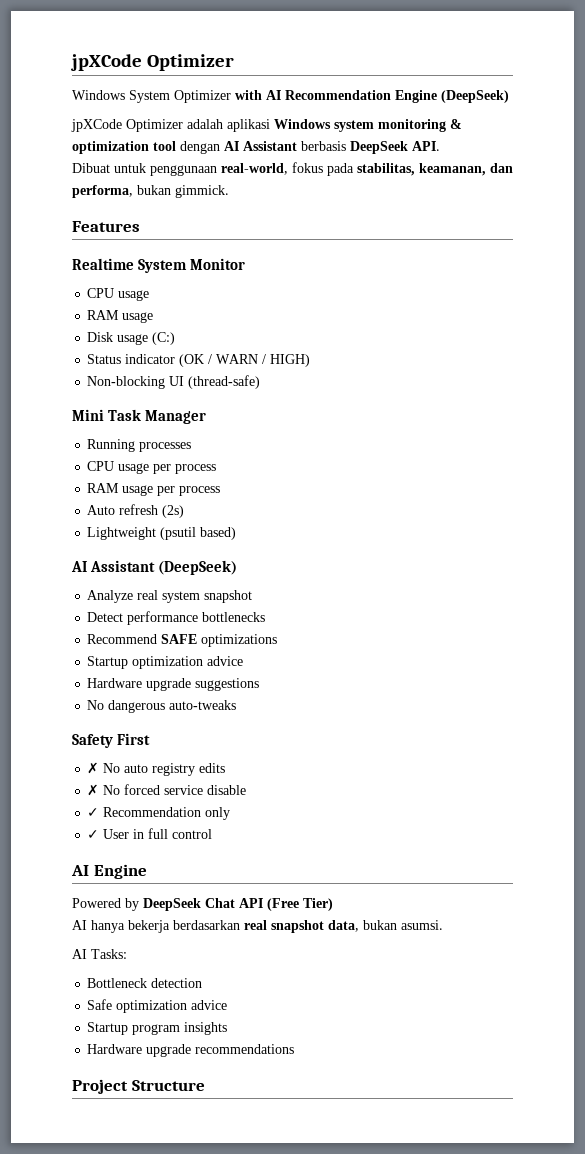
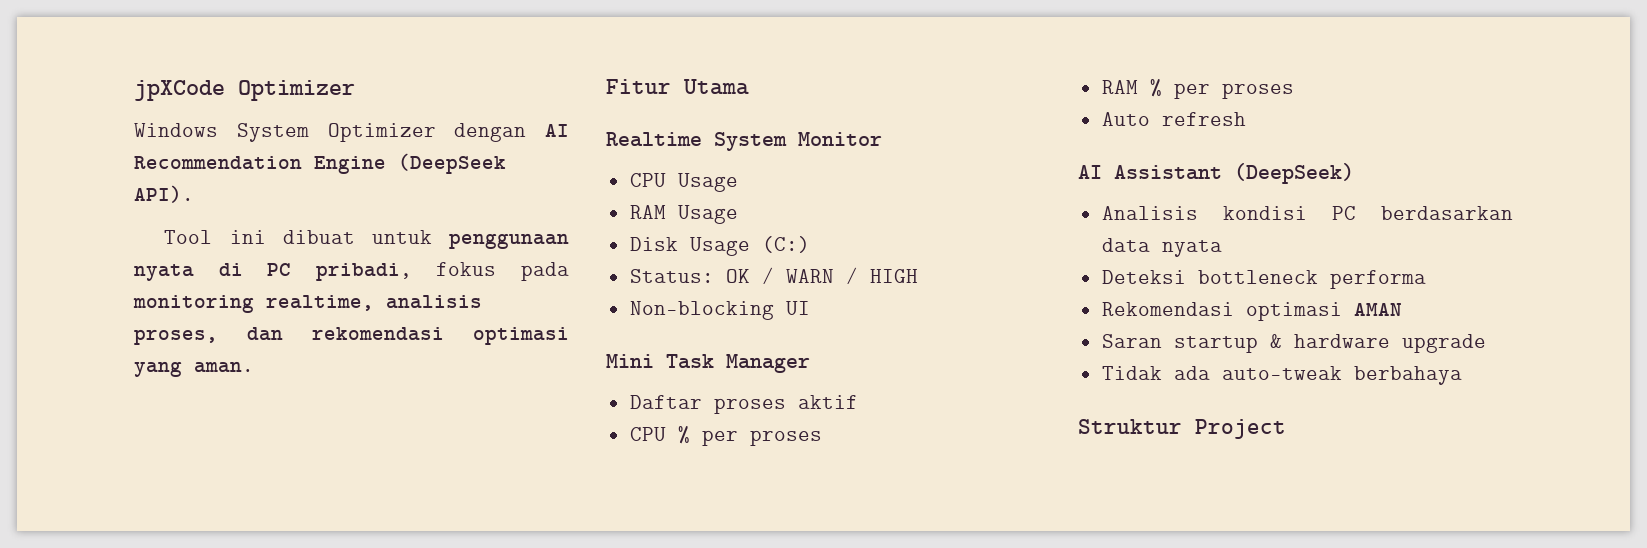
- Windows System Optimizer with AI Recommendation Engine (DeepSeek)
- jpXCode Optimizer adalah aplikasi Windows system monitoring & optimization tool dengan AI Assistant berbasis DeepSeek API.
- Dibuat untuk penggunaan real-world, fokus pada stabilitas, keamanan, dan performa, bukan gimmick.
- Features
+ Windows System Optimizer dengan AI Recommendation Engine (DeepSeek API).
+ Tool ini dibuat untuk penggunaan nyata di PC pribadi, fokus pada monitoring realtime, analisis proses, dan rekomendasi optimasi yang aman.
+ Fitur Utama
  Realtime System Monitor
- CPU usage
- RAM usage
+ CPU Usage
+ RAM Usage
- Disk usage (C:)
+ Disk Usage (C:)
- Status indicator (OK / WARN / HIGH)
+ Status: OK / WARN / HIGH
- Non-blocking UI (thread-safe)
+ Non-blocking UI
- Running processes
- CPU usage per process
- RAM usage per process
- Auto refresh (2s)
- Lightweight (psutil based)
+ Daftar proses aktif
+ CPU % per proses
+ RAM % per proses
+ Auto refresh
  AI Assistant (DeepSeek)
- Analyze real system snapshot
- Detect performance bottlenecks
- Recommend SAFE optimizations
- Startup optimization advice
- Hardware upgrade suggestions
- No dangerous auto-tweaks
- Safety First
- ✗ No auto registry edits
- ✗ No forced service disable
- ✓ Recommendation only
- ✓ User in full control
- AI Engine
- Powered by DeepSeek Chat API (Free Tier)
- AI hanya bekerja berdasarkan real snapshot data, bukan asumsi.
- AI Tasks:
- Bottleneck detection
- Safe optimization advice
- Startup program insights
- Hardware upgrade recommendations
- Project Structure
+ Analisis kondisi PC berdasarkan data nyata
+ Deteksi bottleneck performa
+ Rekomendasi optimasi AMAN
+ Saran startup & hardware upgrade
+ Tidak ada auto-tweak berbahaya
+ Struktur Project

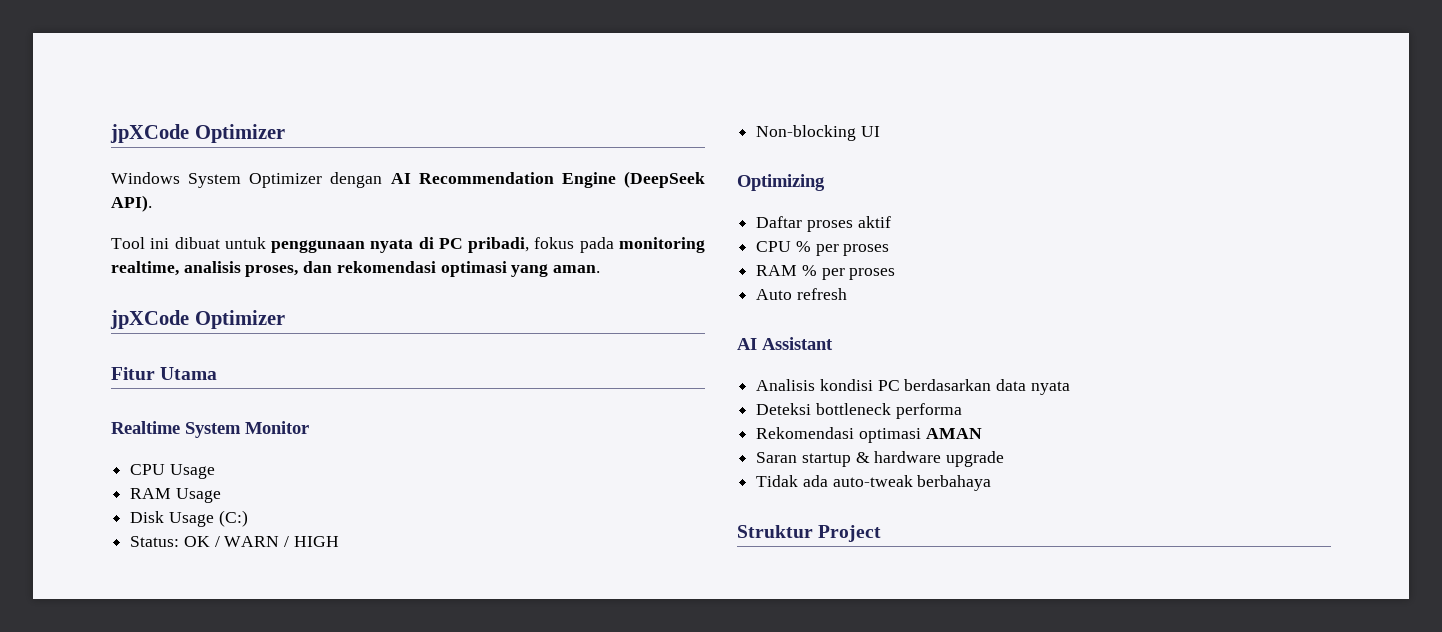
  Tool ini dibuat untuk penggunaan nyata di PC pribadi, fokus pada monitoring realtime, analisis proses, dan rekomendasi optimasi yang aman.
+ jpXCode Optimizer
- Mini Task Manager
+ Optimizing
- AI Assistant (DeepSeek)
+ AI Assistant

